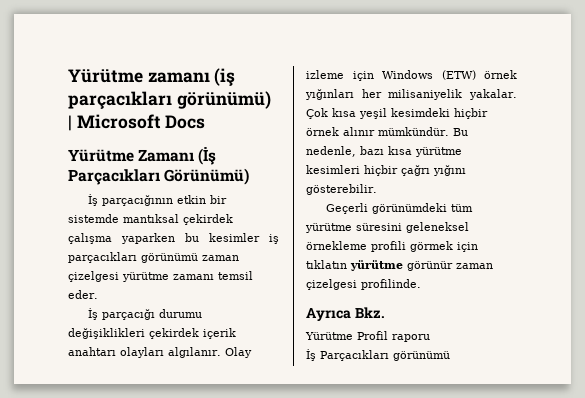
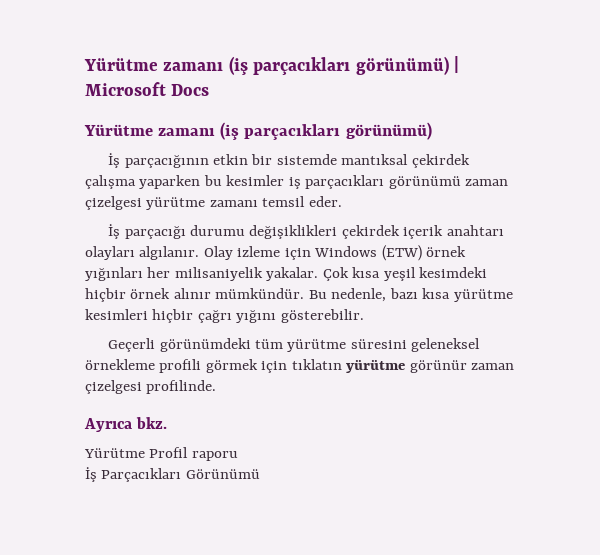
  Yürütme zamanı (iş parçacıkları görünümü) | Microsoft Docs
- Yürütme Zamanı (İş Parçacıkları Görünümü)
+ Yürütme zamanı (iş parçacıkları görünümü)
- Ayrıca Bkz.
+ Ayrıca bkz.
- İş Parçacıkları görünümü
+ İş Parçacıkları Görünümü

